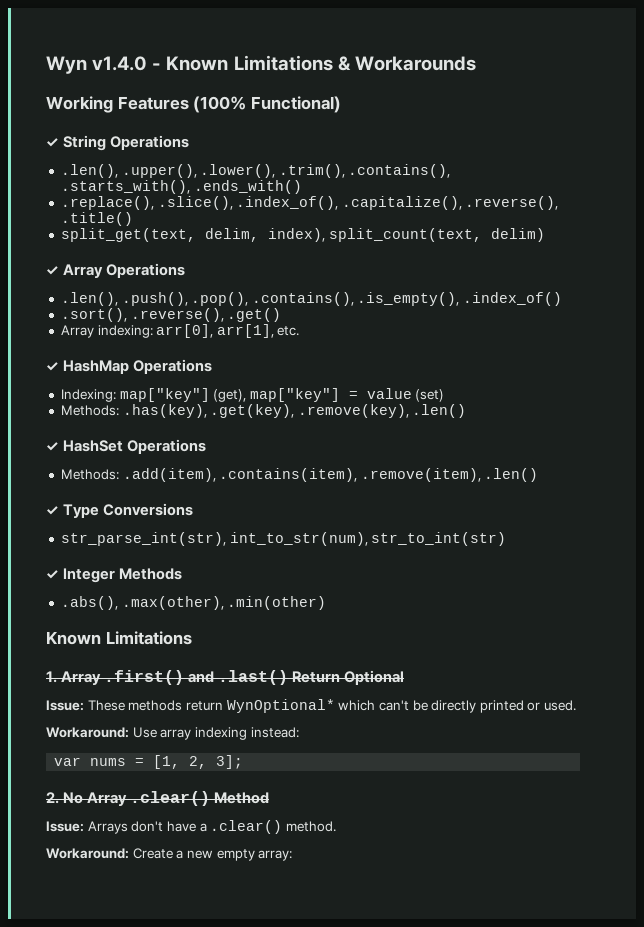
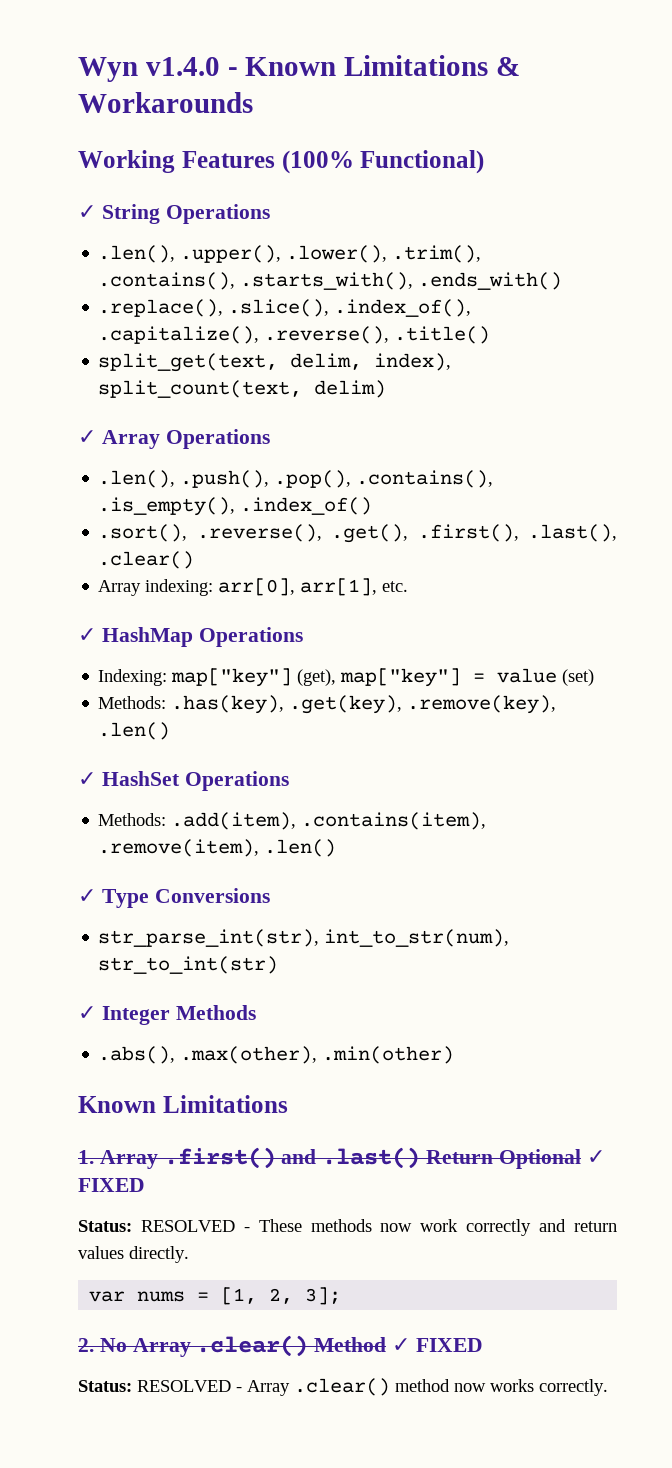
- .sort(), .reverse(), .get()
+ .sort(), .reverse(), .get(), .first(), .last(), .clear()
- 1. Array .first() and .last() Return Optional
- Issue: These methods return WynOptional* which can't be directly printed or used.
- Workaround: Use array indexing instead:
+ 1. Array .first() and .last() Return Optional ✓ FIXED
+ Status: RESOLVED - These methods now work correctly and return values directly.
- 2. No Array .clear() Method
- Issue: Arrays don't have a .clear() method.
- Workaround: Create a new empty array:
+ 2. No Array .clear() Method ✓ FIXED
+ Status: RESOLVED - Array .clear() method now works correctly.

